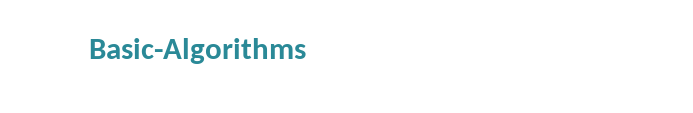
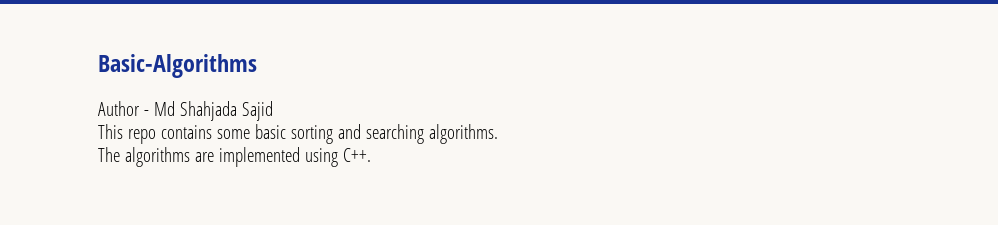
+ Author - Md Shahjada Sajid
+ This repo contains some basic sorting and searching algorithms.
+ The algorithms are implemented using C++.

